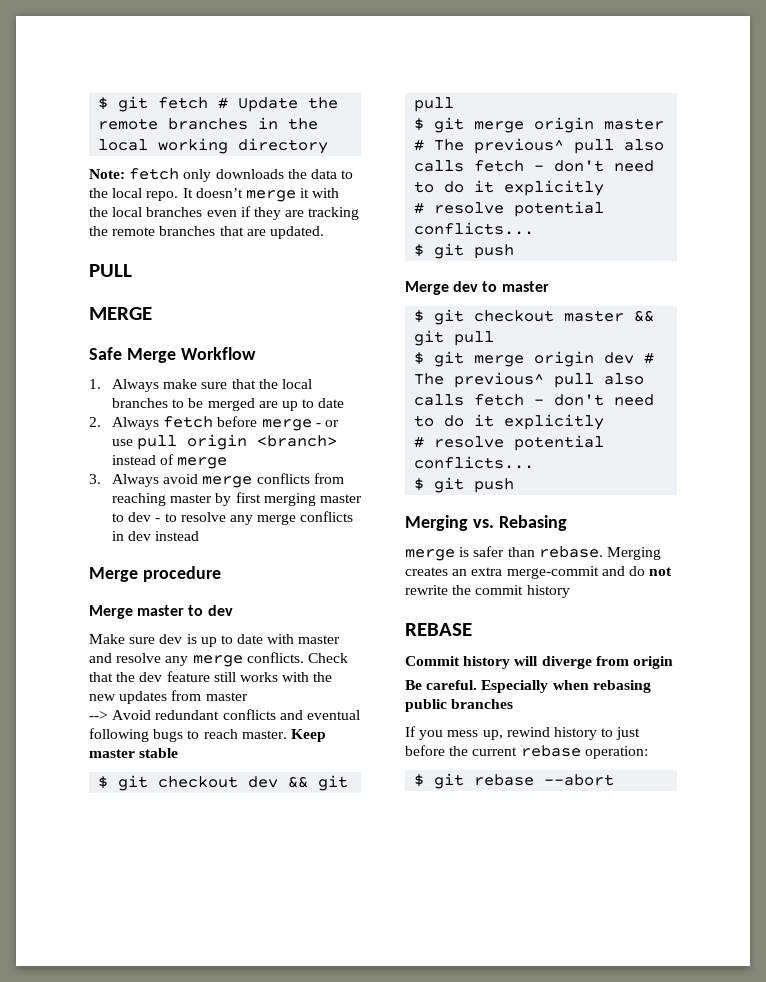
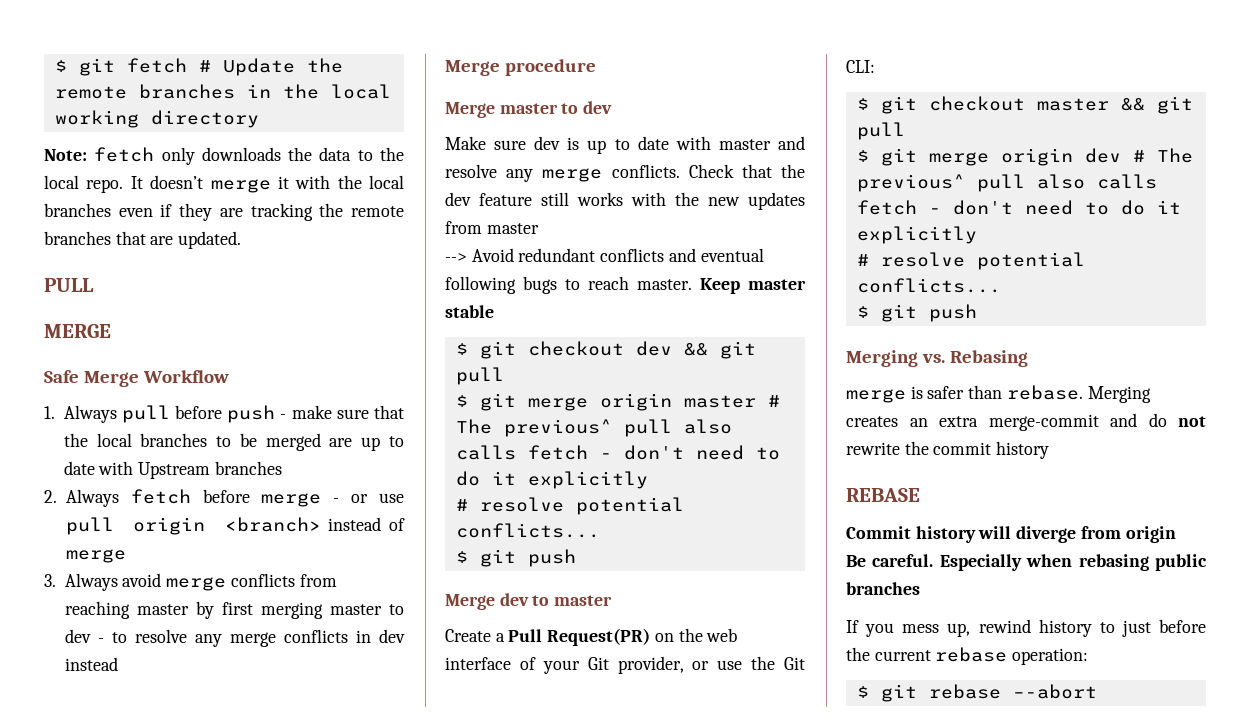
- 1. Always make sure that the local branches to be merged are up to date
+ 1. Always pull before push - make sure that the local branches to be merged are up to date with Upstream branches
+ Create a Pull Request(PR) on the web interface of your Git provider, or use the Git CLI:

